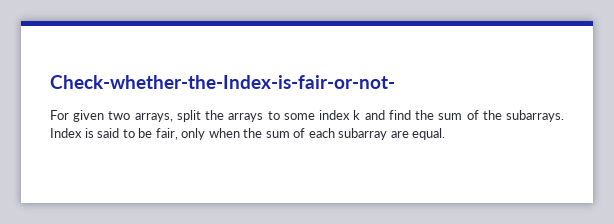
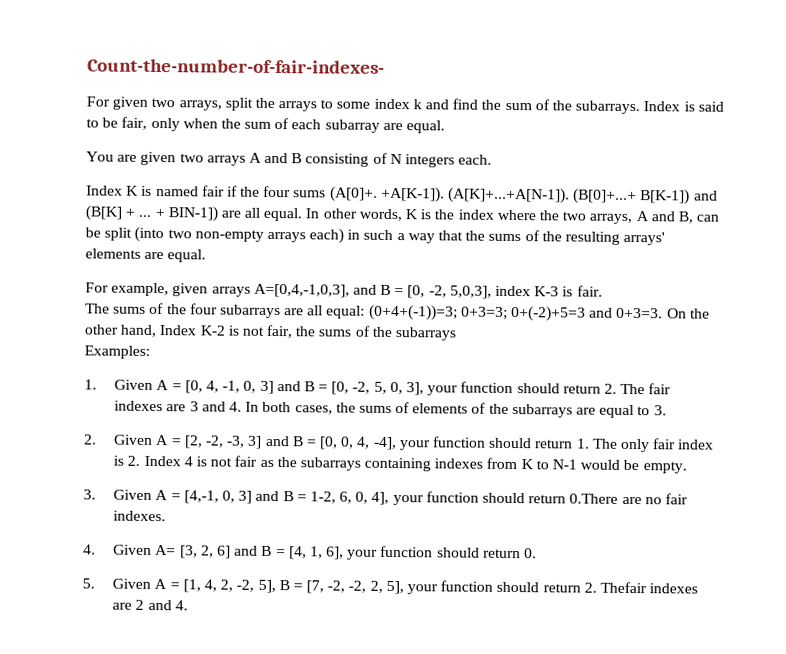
- Check-whether-the-Index-is-fair-or-not-
+ Count-the-number-of-fair-indexes-
+ You are given two arrays A and B consisting of N integers each.
+ Index K is named fair if the four sums (A[0]+. +A[K-1]). (A[K]+...+A[N-1]). (B[0]+...+ B[K-1]) and (B[K] + ... + BIN-1]) are all equal. In other words, K is the index where the two arrays, A and B, can be split (into two non-empty arrays each) in such a way that the sums of the resulting arrays' elements are equal.
+ For example, given arrays A=[0,4,-1,0,3], and B = [0, -2, 5,0,3], index K-3 is fair.
+ The sums of the four subarrays are all equal: (0+4+(-1))=3; 0+3=3; 0+(-2)+5=3 and 0+3=3. On the other hand, Index K-2 is not fair, the sums of the subarrays
+ Examples:
+ 1. Given A = [0, 4, -1, 0, 3] and B = [0, -2, 5, 0, 3], your function should return 2. The fair indexes are 3 and 4. In both cases, the sums of elements of the subarrays are equal to 3.
+ 2. Given A = [2, -2, -3, 3] and B = [0, 0, 4, -4], your function should return 1. The only fair index is 2. Index 4 is not fair as the subarrays containing indexes from K to N-1 would be empty.
+ 3. Given A = [4,-1, 0, 3] and B = 1-2, 6, 0, 4], your function should return 0.There are no fair indexes.
+ 4. Given A= [3, 2, 6] and B = [4, 1, 6], your function should return 0.
+ 5. Given A = [1, 4, 2, -2, 5], B = [7, -2, -2, 2, 5], your function should return 2. Thefair indexes are 2 and 4.

